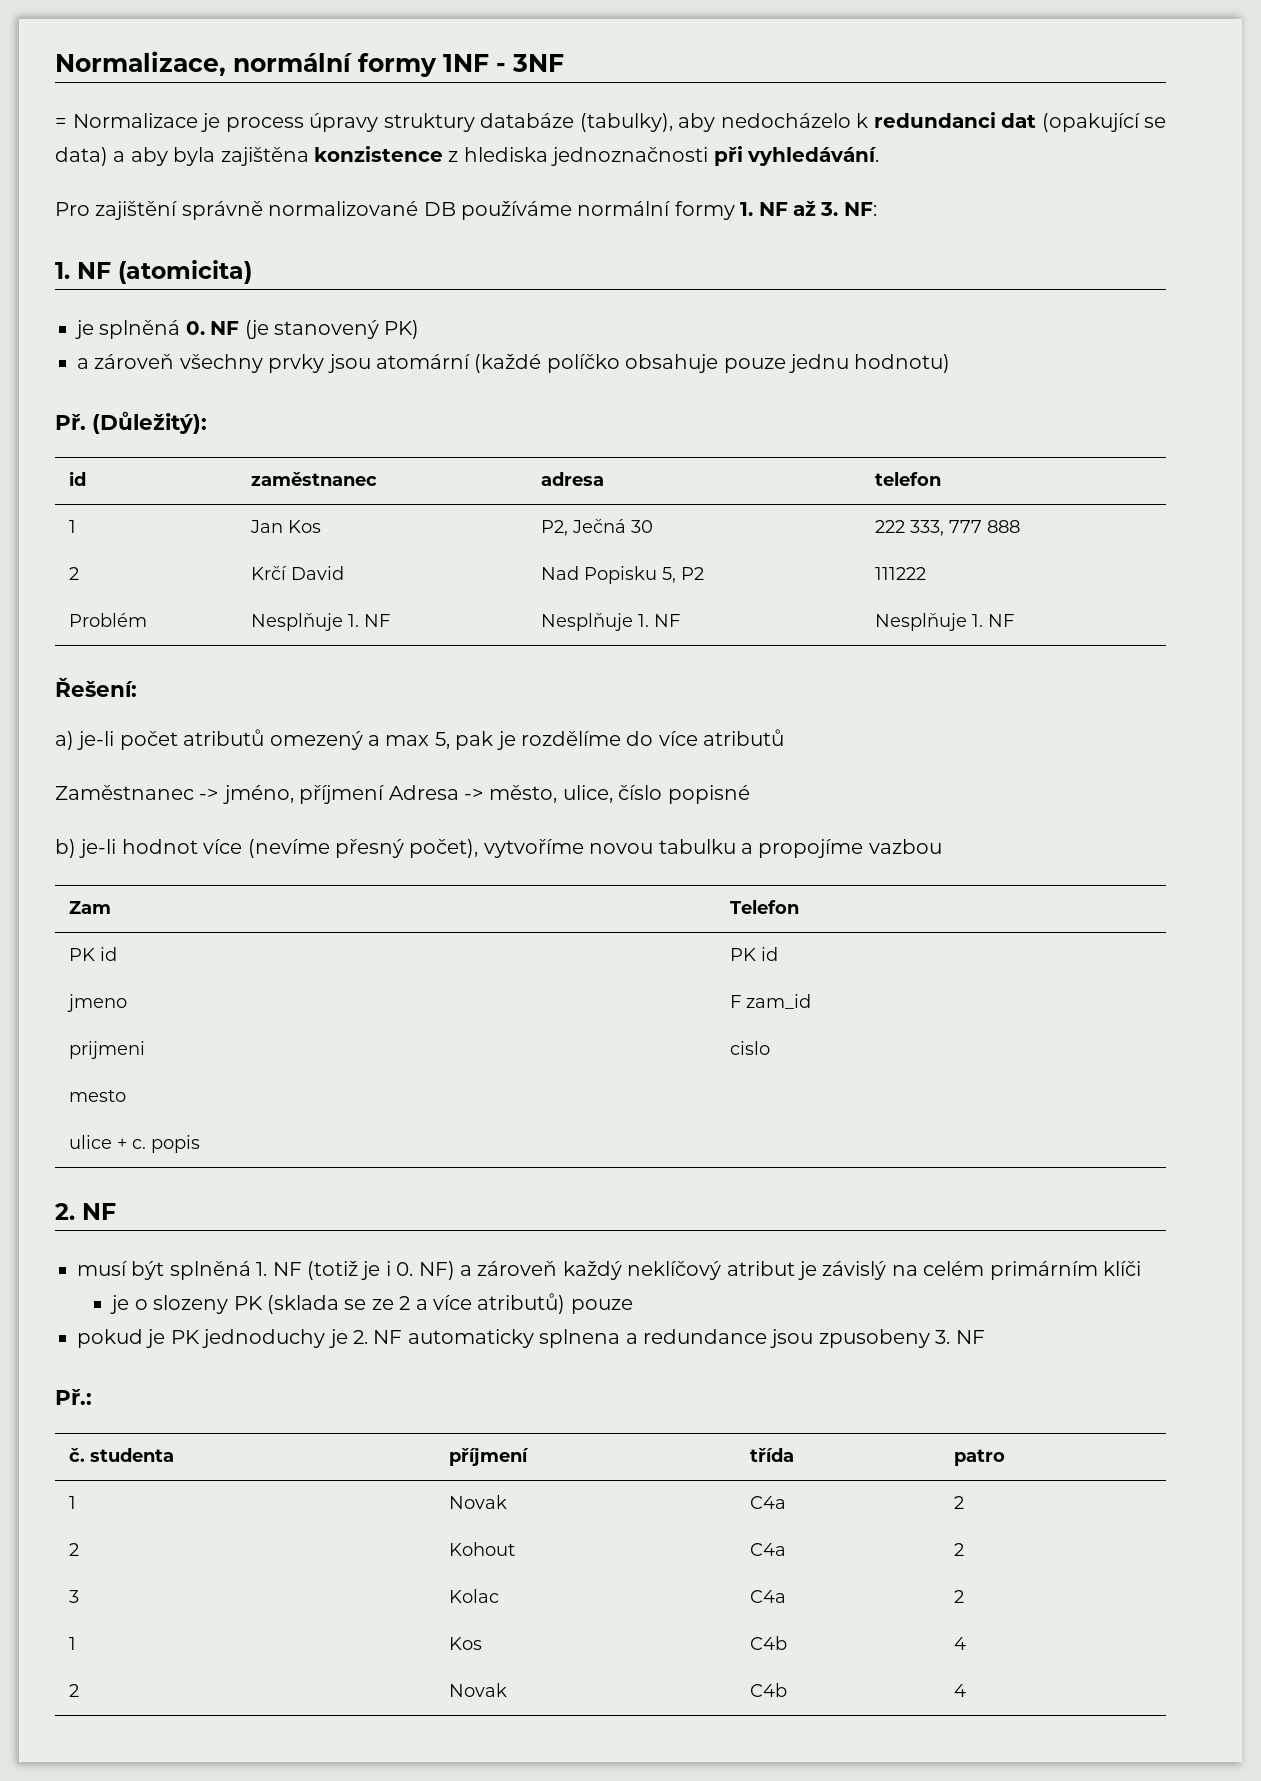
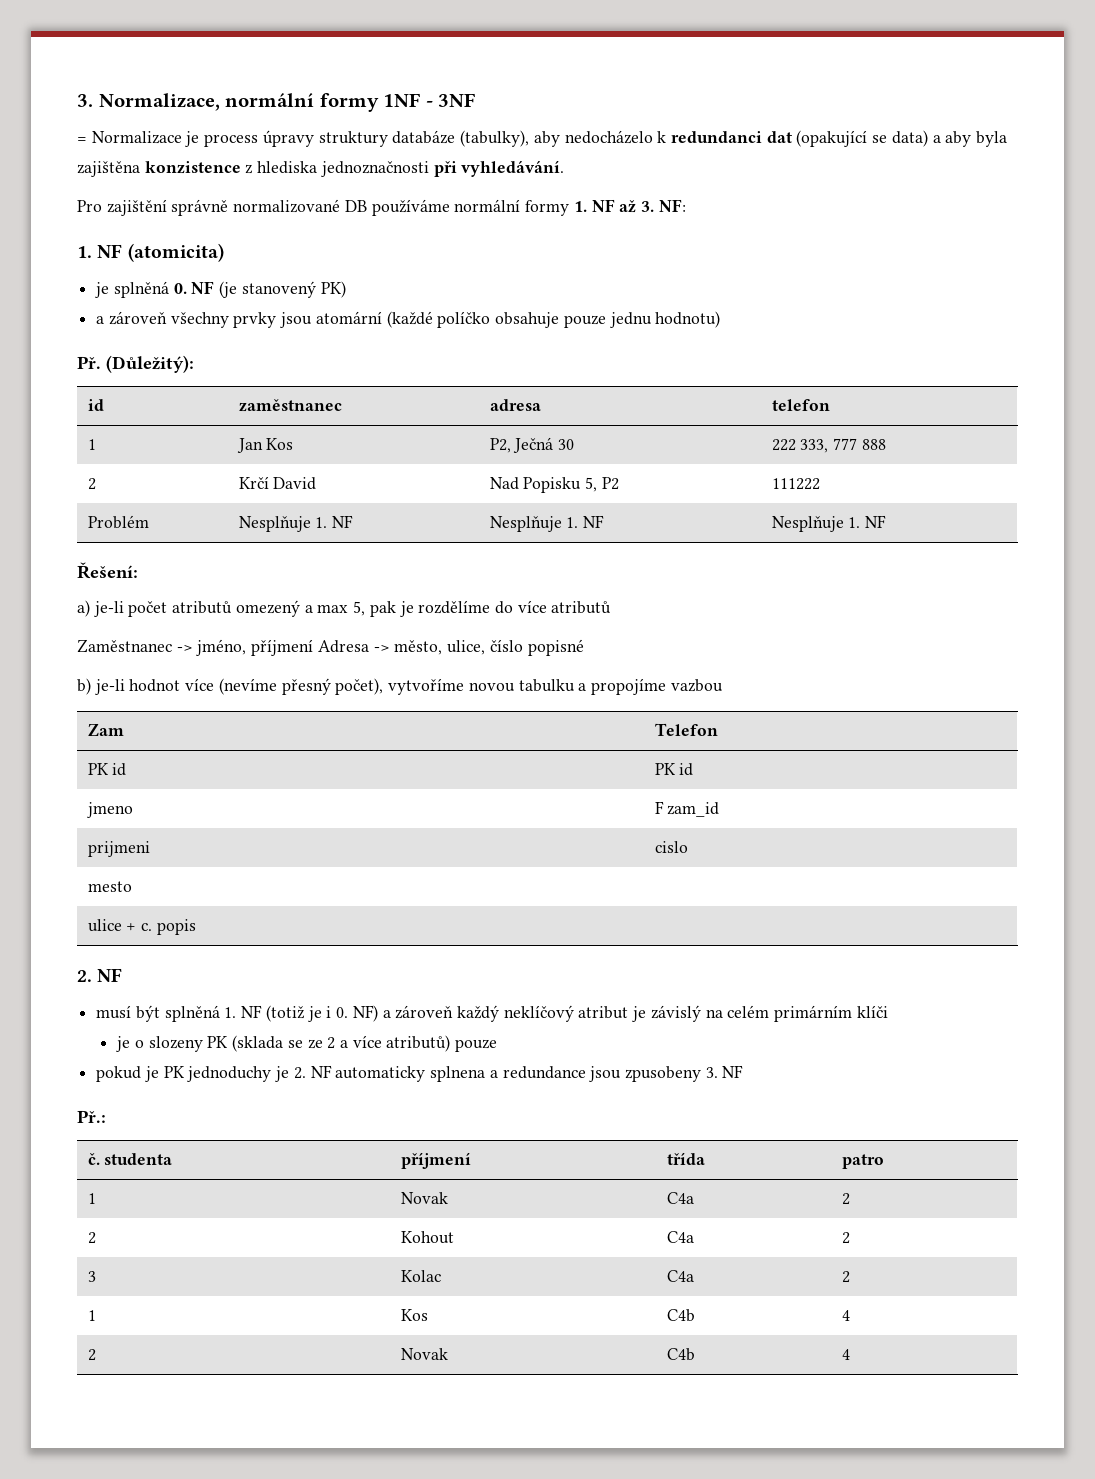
- Normalizace, normální formy 1NF - 3NF
+ 3. Normalizace, normální formy 1NF - 3NF

